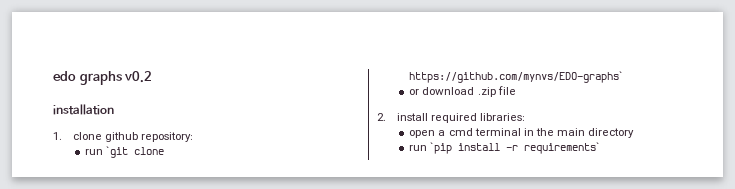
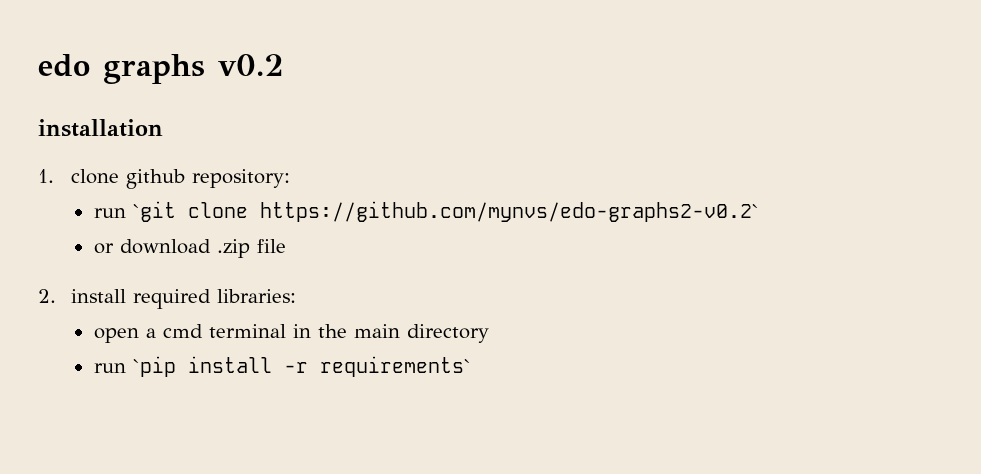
- run `git clone https://github.com/mynvs/EDO-graphs`
+ run `git clone https://github.com/mynvs/edo-graphs2-v0.2`

